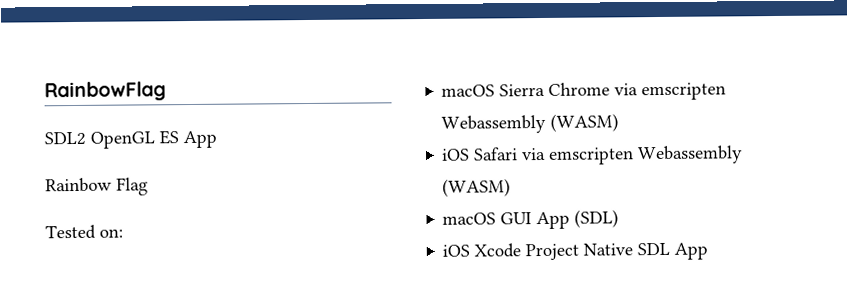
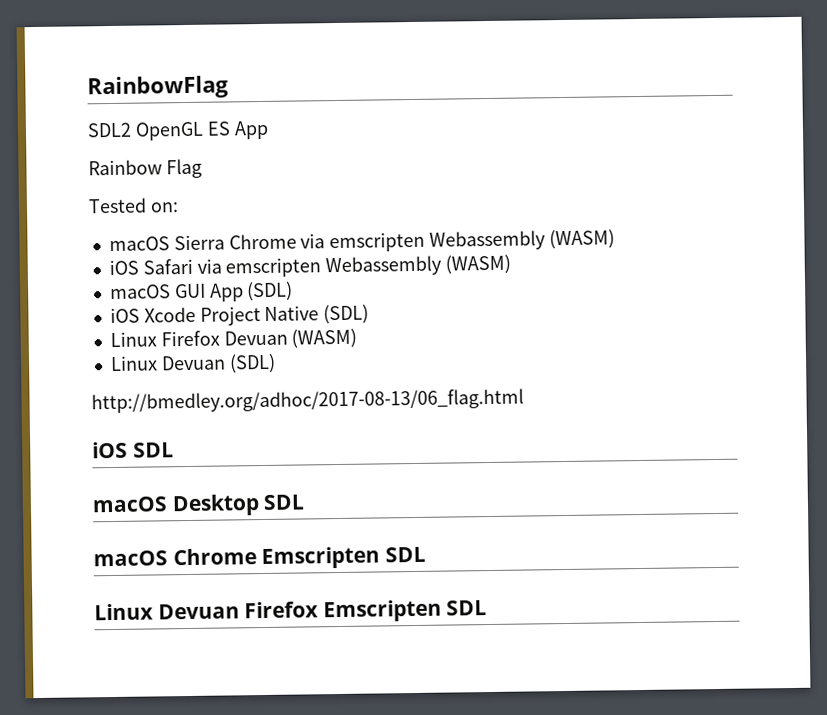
- iOS Xcode Project Native SDL App
+ iOS Xcode Project Native (SDL)
+ Linux Firefox Devuan (WASM)
+ Linux Devuan (SDL)
+ http://bmedley.org/adhoc/2017-08-13/06_flag.html
+ iOS SDL
+ macOS Desktop SDL
+ macOS Chrome Emscripten SDL
+ Linux Devuan Firefox Emscripten SDL

